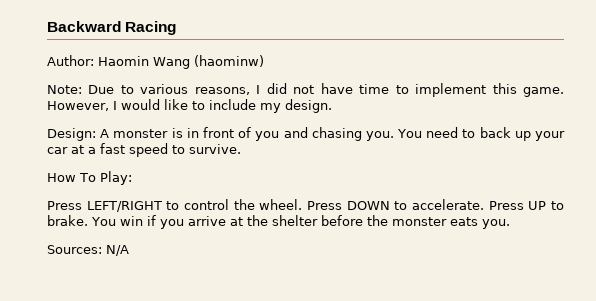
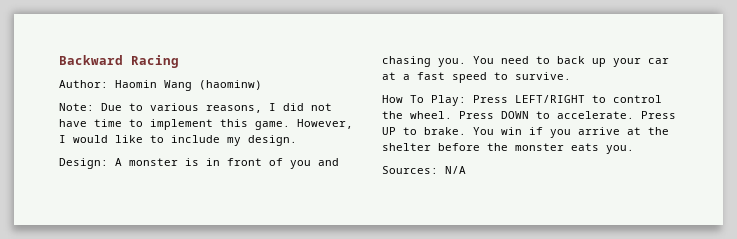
- How To Play:
- Press LEFT/RIGHT to control the wheel.
+ How To Play: Press LEFT/RIGHT to control the wheel.

